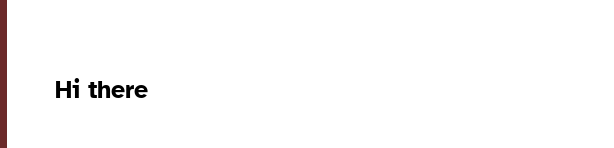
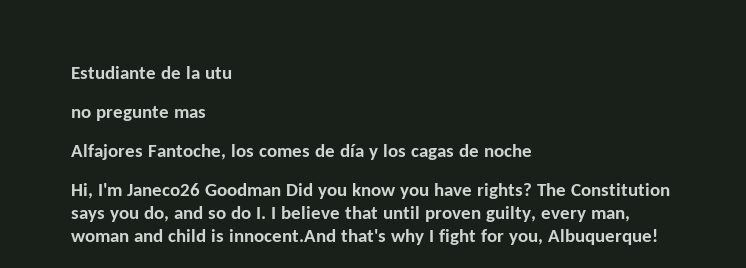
- Hi there
+ Estudiante de la utu
+ no pregunte mas
+ Alfajores Fantoche, los comes de día y los cagas de noche
+ Hi, I'm Janeco26 Goodman Did you know you have rights? The Constitution says you do, and so do I. I believe that until proven guilty, every man, woman and child is innocent.And that's why I fight for you, Albuquerque!

